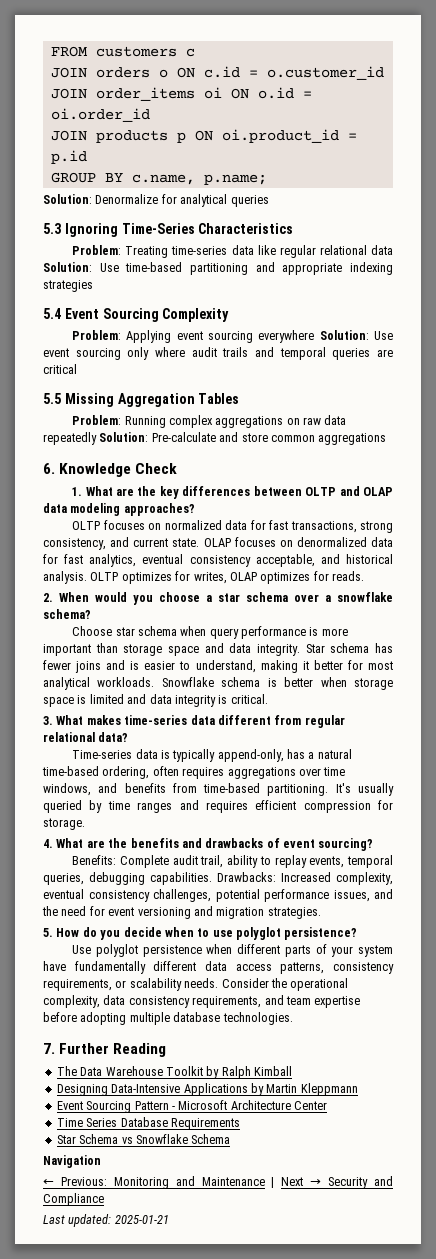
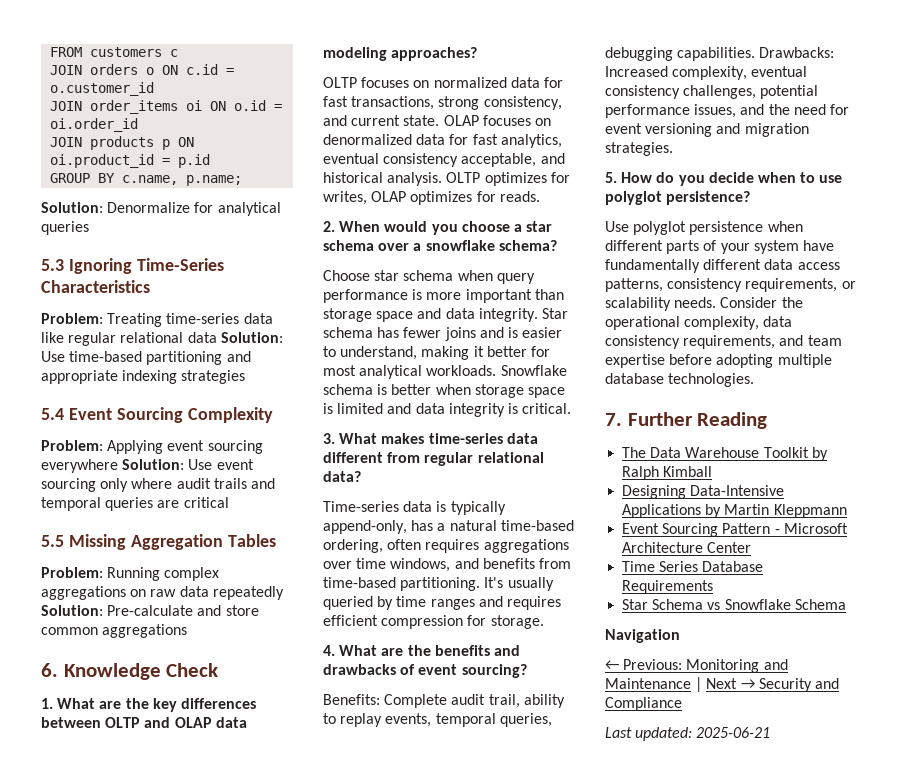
- Last updated: 2025-01-21
+ Last updated: 2025-06-21

